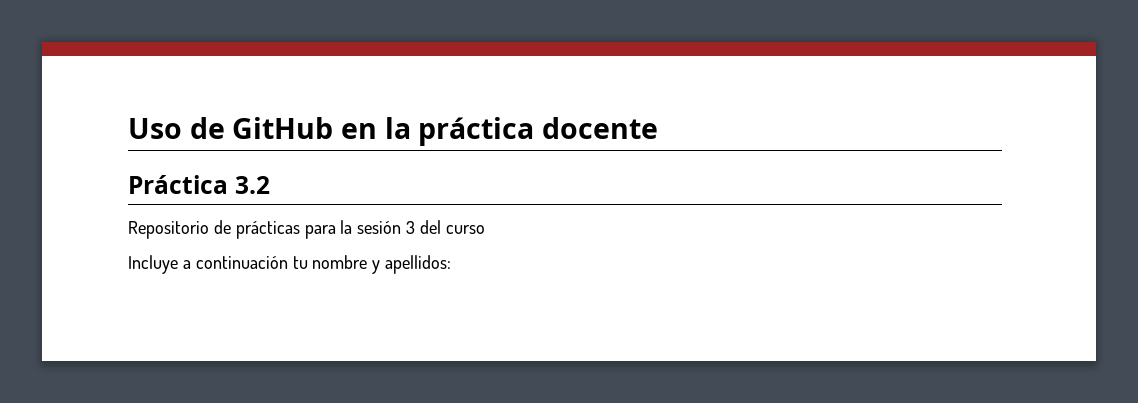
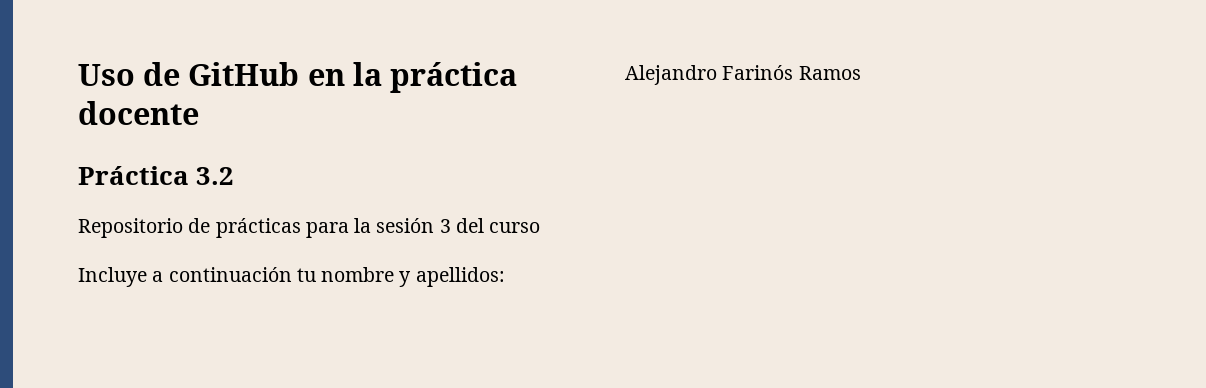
- Incluye a continuación tu nombre y apellidos:
+ Incluye a continuación tu nombre y apellidos: Alejandro Farinós Ramos

